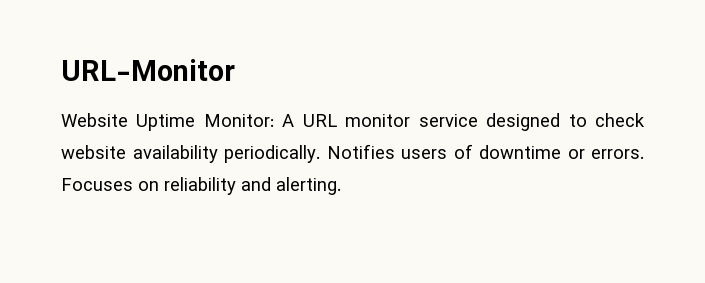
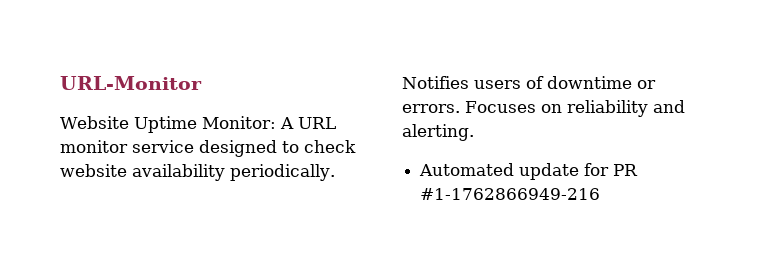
+ Automated update for PR #1-1762866949-216

